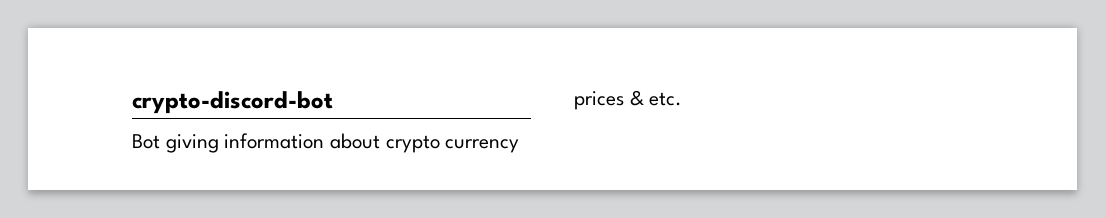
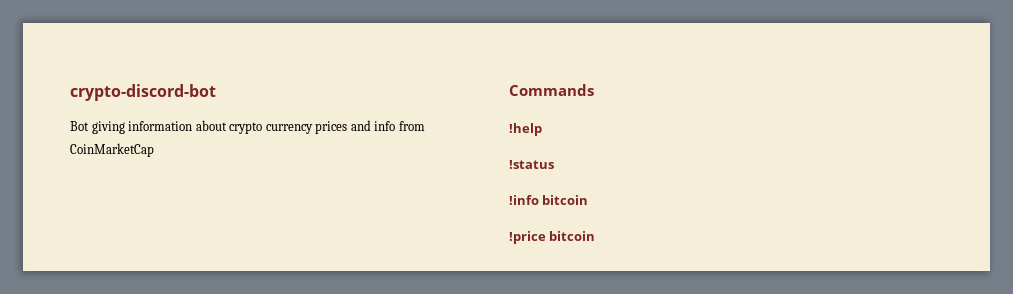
- Bot giving information about crypto currency prices & etc.
+ Bot giving information about crypto currency prices and info from CoinMarketCap
+ Commands
+ !help
+ !status
+ !info bitcoin
+ !price bitcoin

